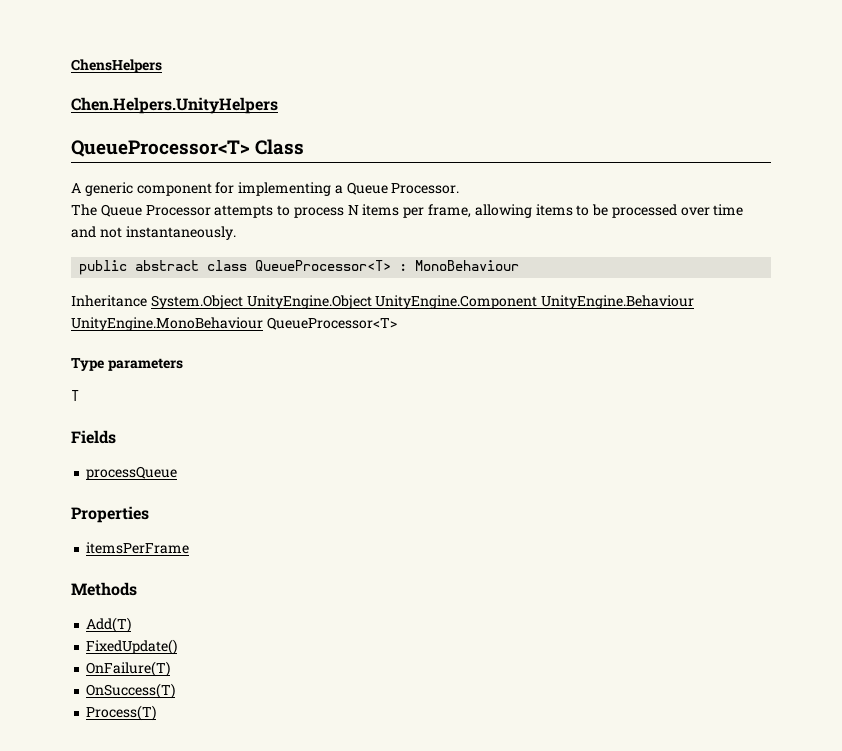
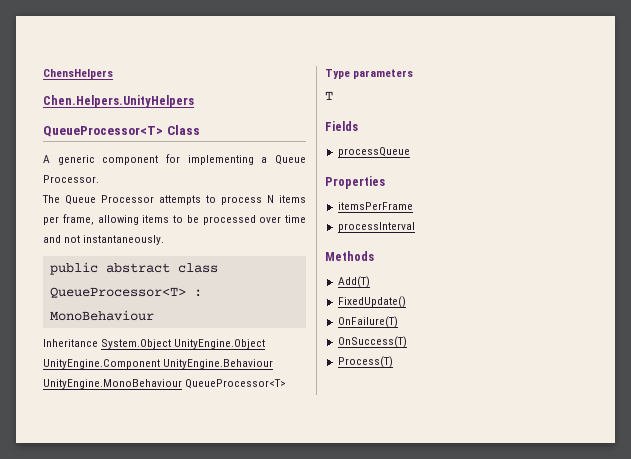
+ processInterval

